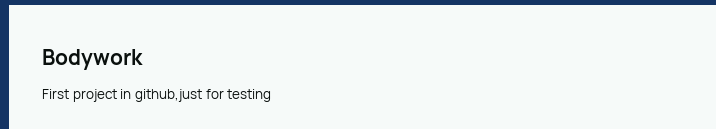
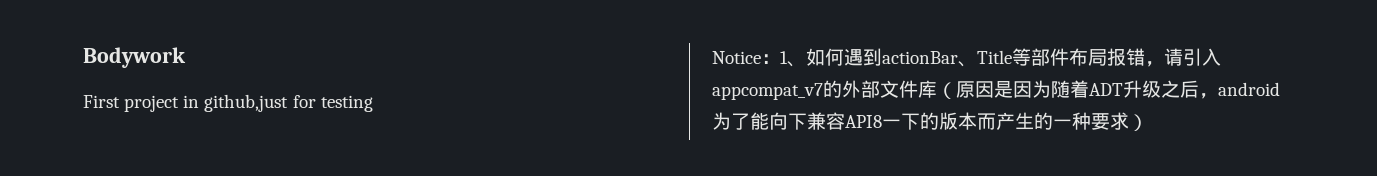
+ Notice：1、如何遇到actionBar、Title等部件布局报错，请引入appcompat_v7的外部文件库（原因是因为随着ADT升级之后，android为了能向下兼容API8一下的版本而产生的一种要求）

